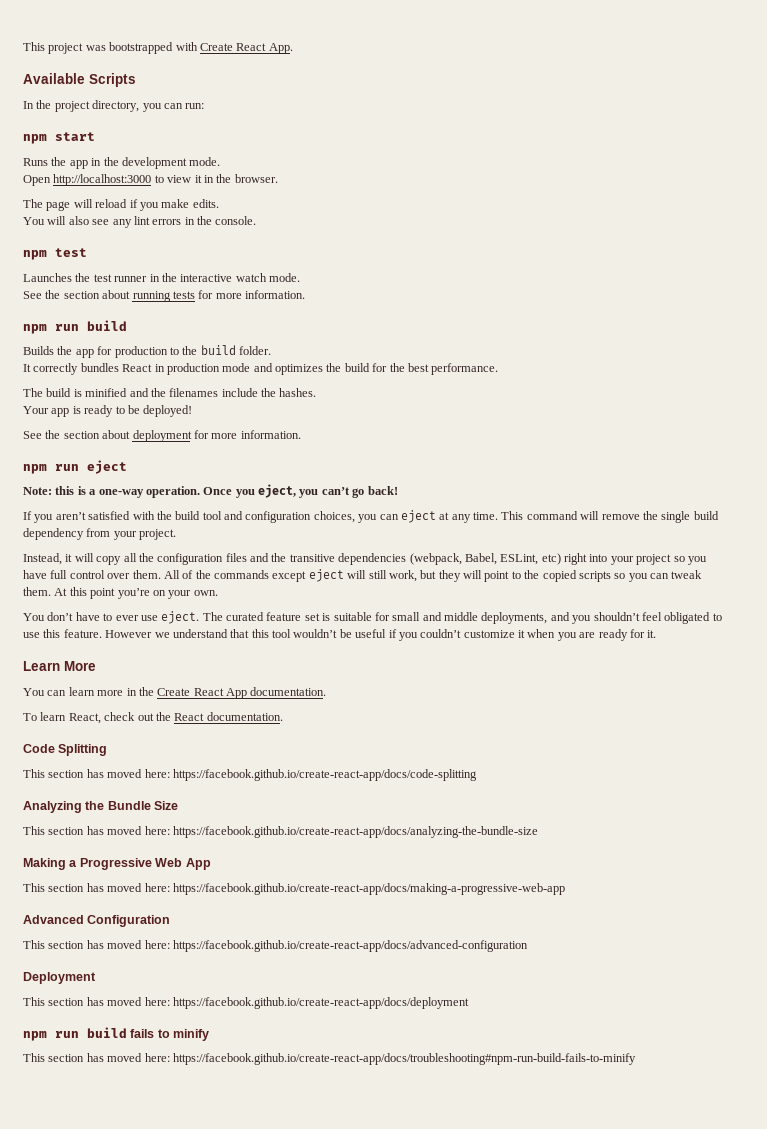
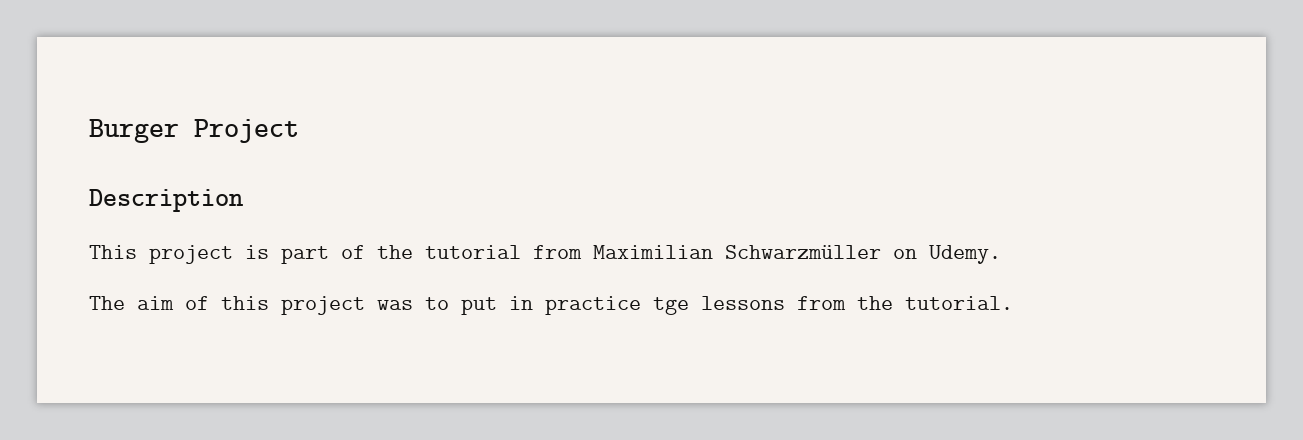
- This project was bootstrapped with Create React App.
- Available Scripts
- In the project directory, you can run:
- npm start
- Runs the app in the development mode.
- Open http://localhost:3000 to view it in the browser.
- The page will reload if you make edits.
- You will also see any lint errors in the console.
- npm test
- Launches the test runner in the interactive watch mode.
- See the section about running tests for more information.
- npm run build
- Builds the app for production to the build folder.
- It correctly bundles React in production mode and optimizes the build for the best performance.
- The build is minified and the filenames include the hashes.
- Your app is ready to be deployed!
- See the section about deployment for more information.
- npm run eject
- Note: this is a one-way operation. Once you eject, you can’t go back!
- If you aren’t satisfied with the build tool and configuration choices, you can eject at any time. This command will remove the single build dependency from your project.
- Instead, it will copy all the configuration files and the transitive dependencies (webpack, Babel, ESLint, etc) right into your project so you have full control over them. All of the commands except eject will still work, but they will point to the copied scripts so you can tweak them. At this point you’re on your own.
- You don’t have to ever use eject. The curated feature set is suitable for small and middle deployments, and you shouldn’t feel obligated to use this feature. However we understand that this tool wouldn’t be useful if you couldn’t customize it when you are ready for it.
- Learn More
- You can learn more in the Create React App documentation.
- To learn React, check out the React documentation.
- Code Splitting
- This section has moved here: https://facebook.github.io/create-react-app/docs/code-splitting
- Analyzing the Bundle Size
- This section has moved here: https://facebook.github.io/create-react-app/docs/analyzing-the-bundle-size
- Making a Progressive Web App
- This section has moved here: https://facebook.github.io/create-react-app/docs/making-a-progressive-web-app
- Advanced Configuration
- This section has moved here: https://facebook.github.io/create-react-app/docs/advanced-configuration
- Deployment
- This section has moved here: https://facebook.github.io/create-react-app/docs/deployment
- npm run build fails to minify
- This section has moved here: https://facebook.github.io/create-react-app/docs/troubleshooting#npm-run-build-fails-to-minify
+ Burger Project
+ Description
+ This project is part of the tutorial from Maximilian Schwarzmüller on Udemy.
+ The aim of this project was to put in practice tge lessons from the tutorial.

